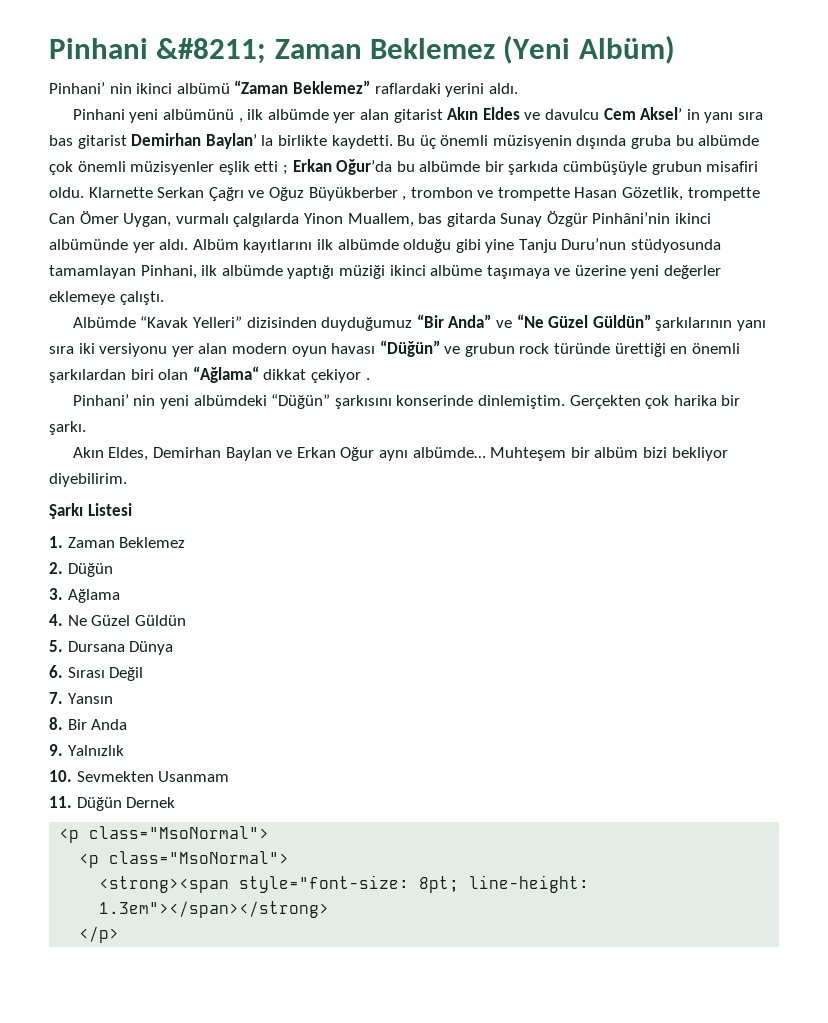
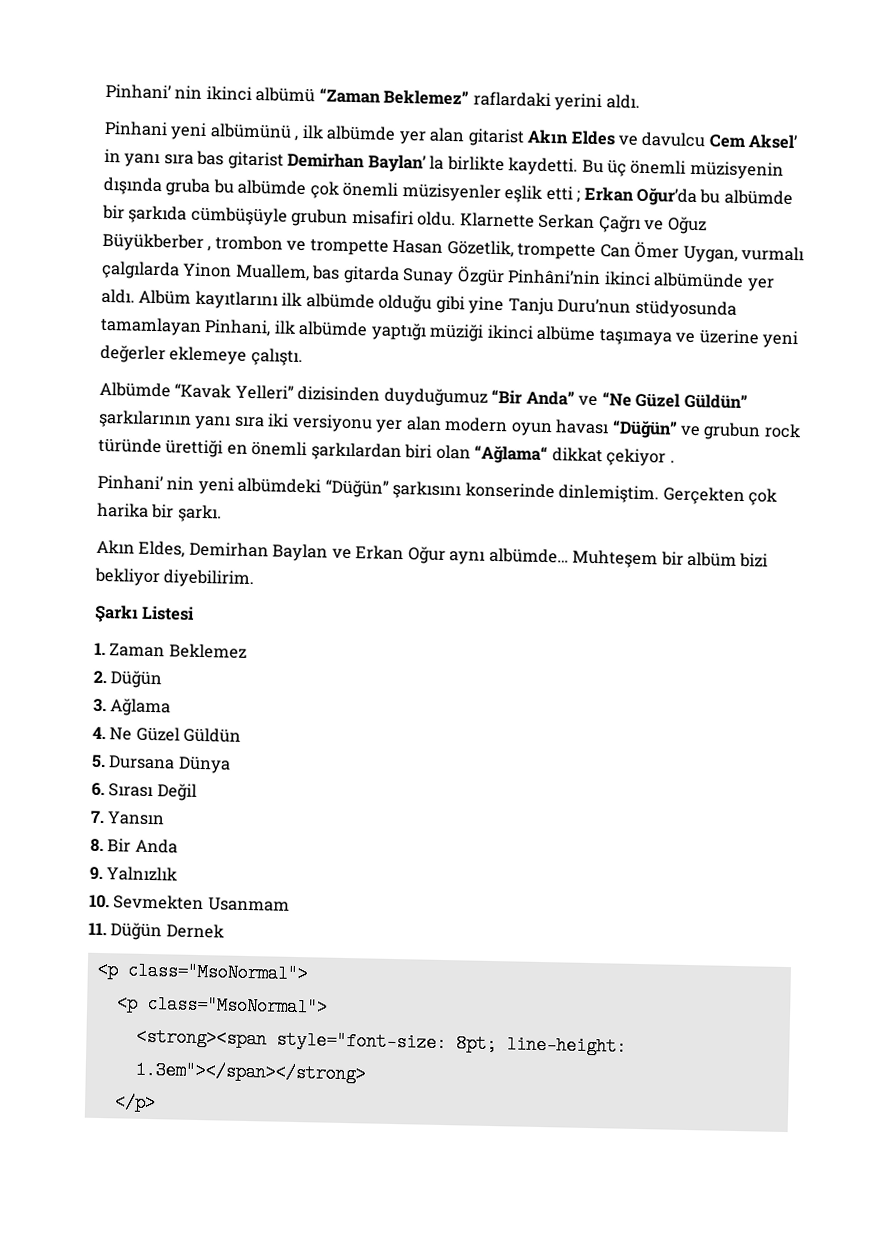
- Pinhani &#8211; Zaman Beklemez (Yeni Albüm)

